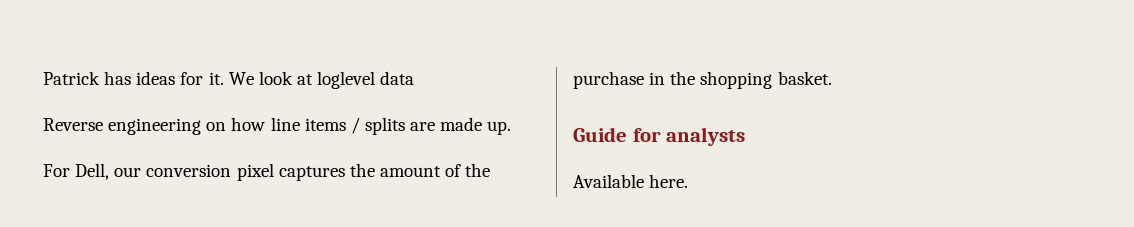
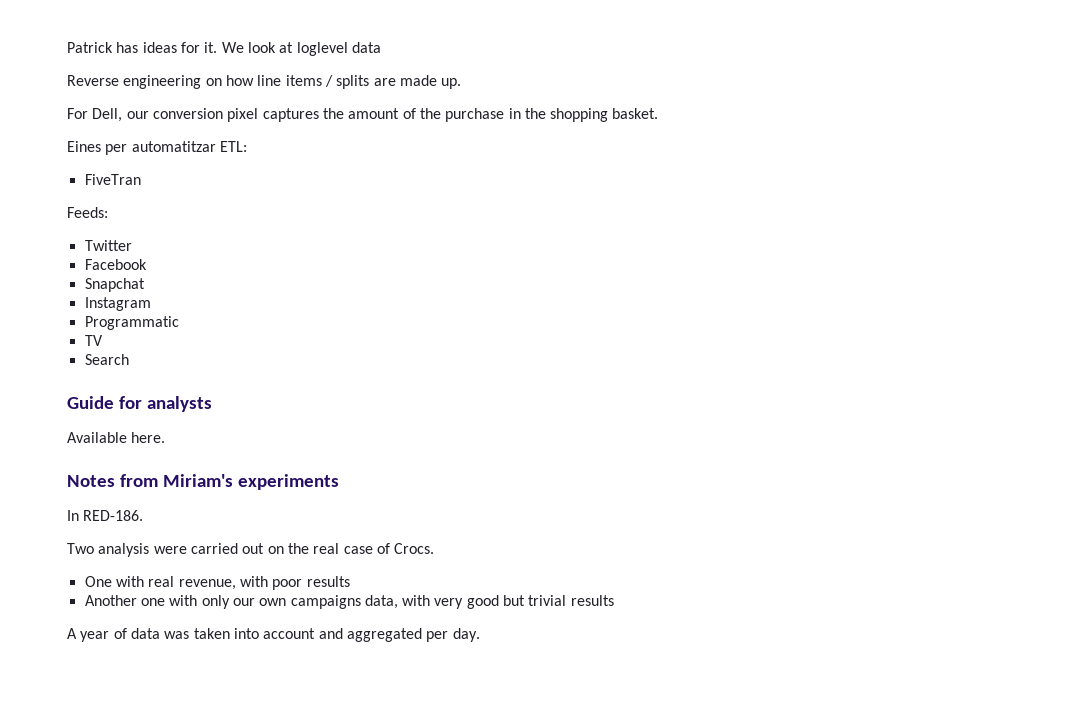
+ Eines per automatitzar ETL:
+ FiveTran
+ Feeds:
+ Twitter
+ Facebook
+ Snapchat
+ Instagram
+ Programmatic
+ TV
+ Search
+ Notes from Miriam's experiments
+ In RED-186.
+ Two analysis were carried out on the real case of Crocs.
+ One with real revenue, with poor results
+ Another one with only our own campaigns data, with very good but trivial results
+ A year of data was taken into account and aggregated per day.

